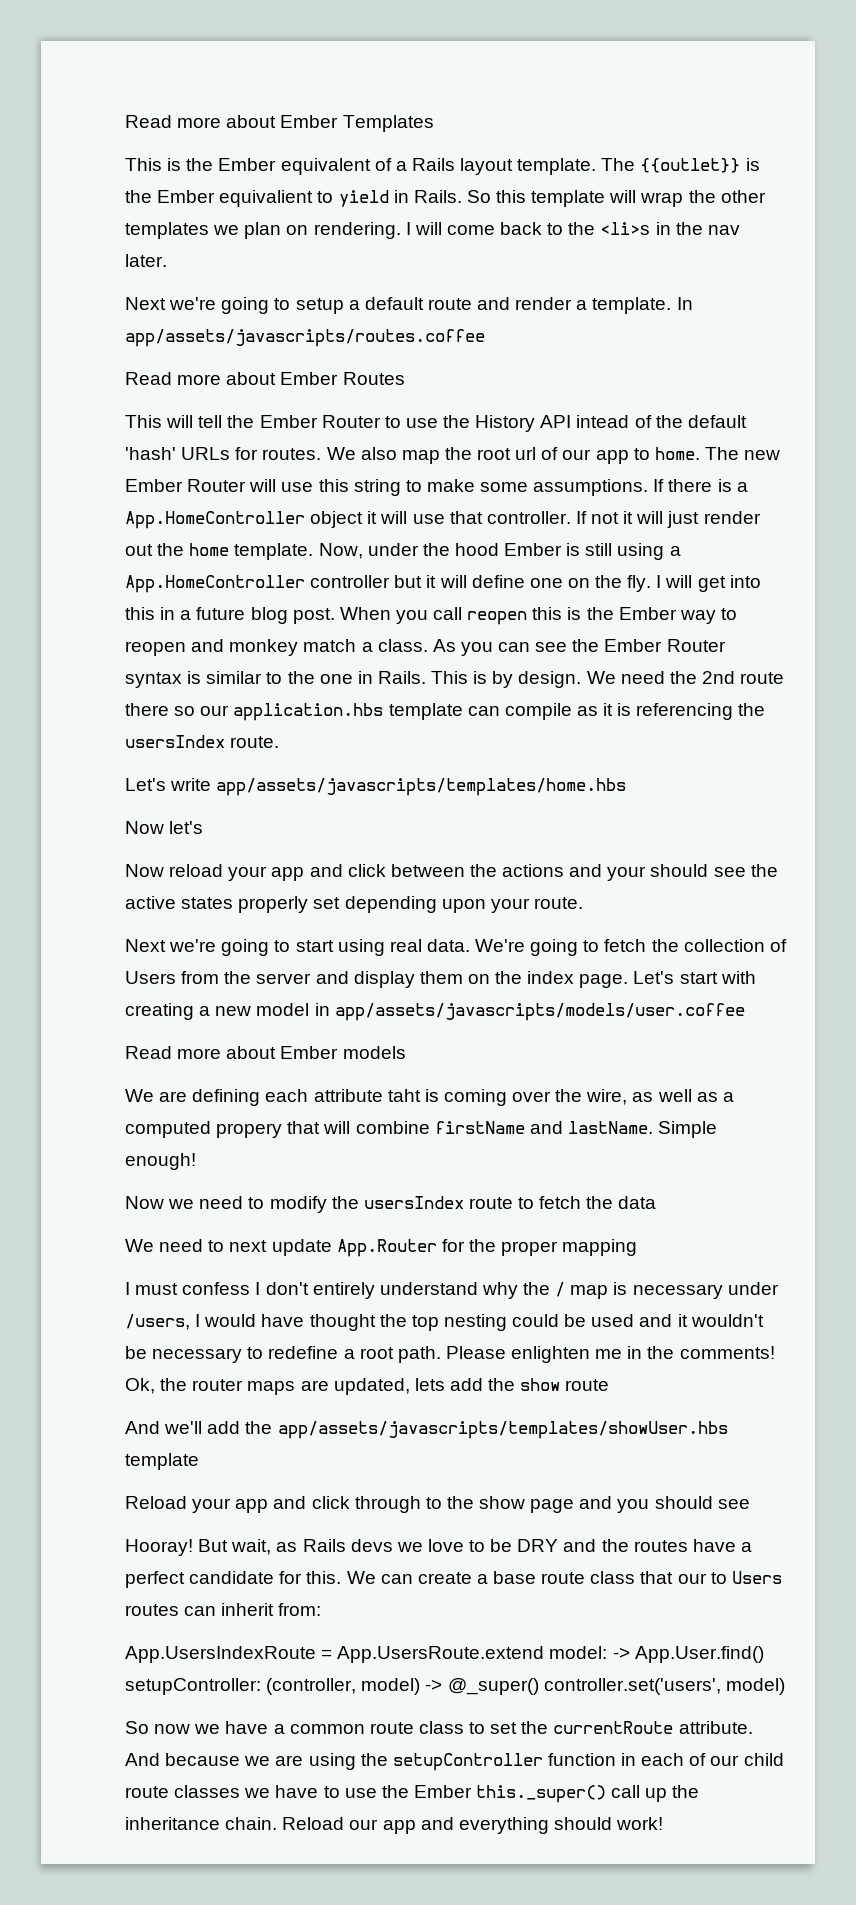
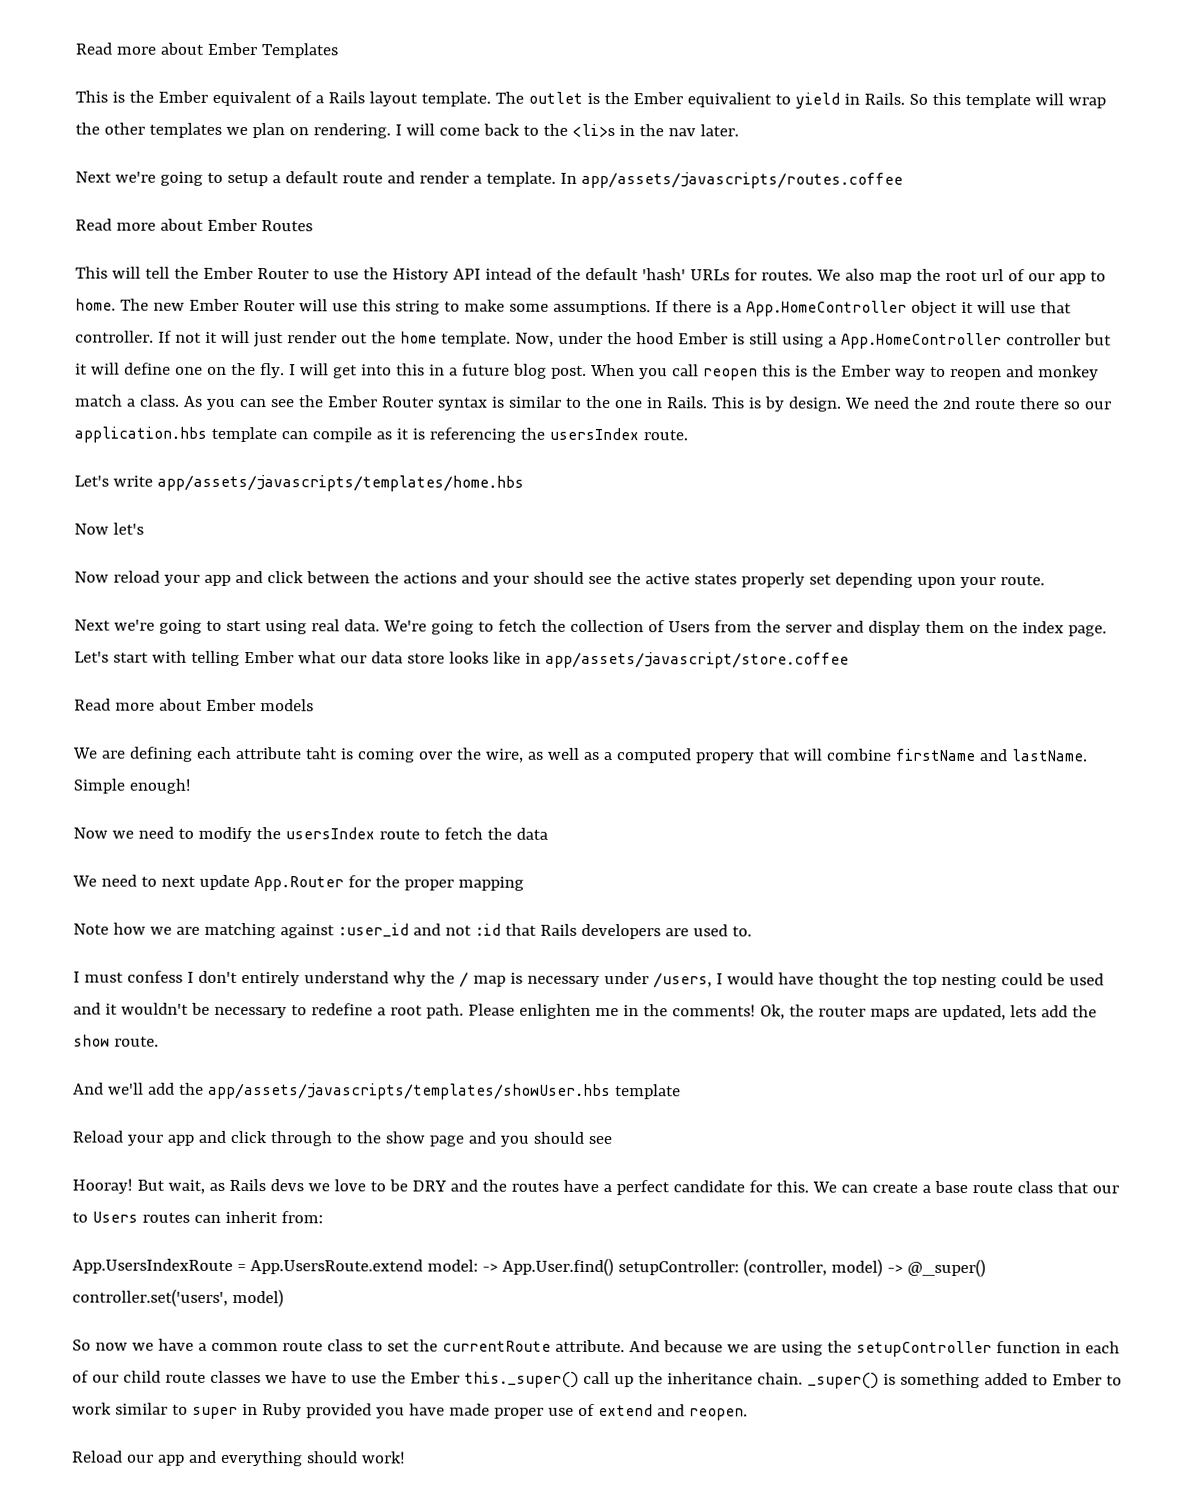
- The {{outlet}} is the Ember equivalient to yield in Rails.
+ The outlet is the Ember equivalient to yield in Rails.
- Let's start with creating a new model in app/assets/javascripts/models/user.coffee
+ Let's start with telling Ember what our data store looks like in app/assets/javascript/store.coffee
+ Note how we are matching against :user_id and not :id that Rails developers are used to.
- Ok, the router maps are updated, lets add the show route
+ Ok, the router maps are updated, lets add the show route.
- And because we are using the setupController function in each of our child route classes we have to use the Ember this._super() call up the inheritance chain. Reload our app and everything should work!
+ And because we are using the setupController function in each of our child route classes we have to use the Ember this._super() call up the inheritance chain. _super() is something added to Ember to work similar to super in Ruby provided you have made proper use of extend and reopen.
+ Reload our app and everything should work!

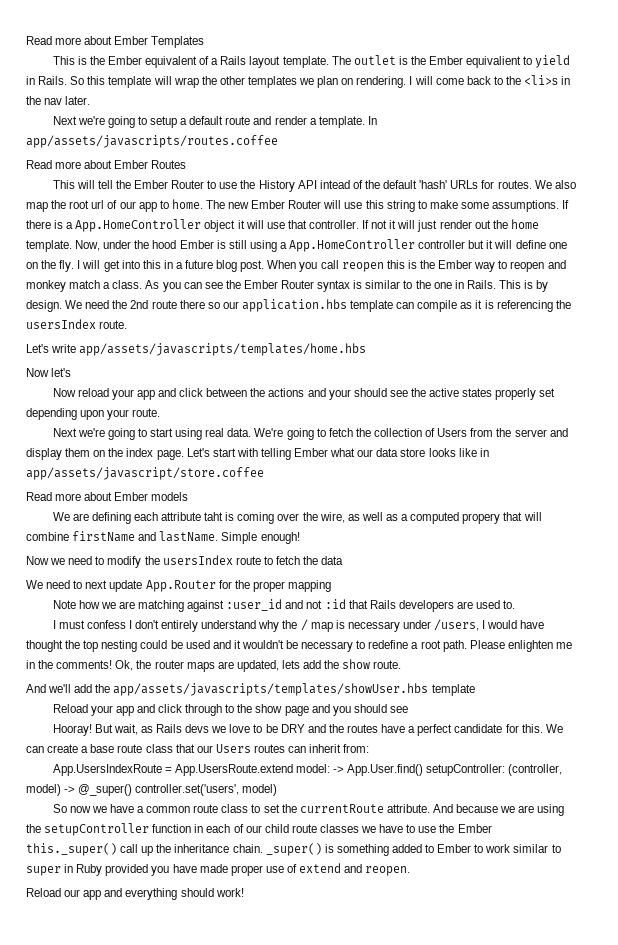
- We can create a base route class that our to Users routes can inherit from:
+ We can create a base route class that our Users routes can inherit from:

